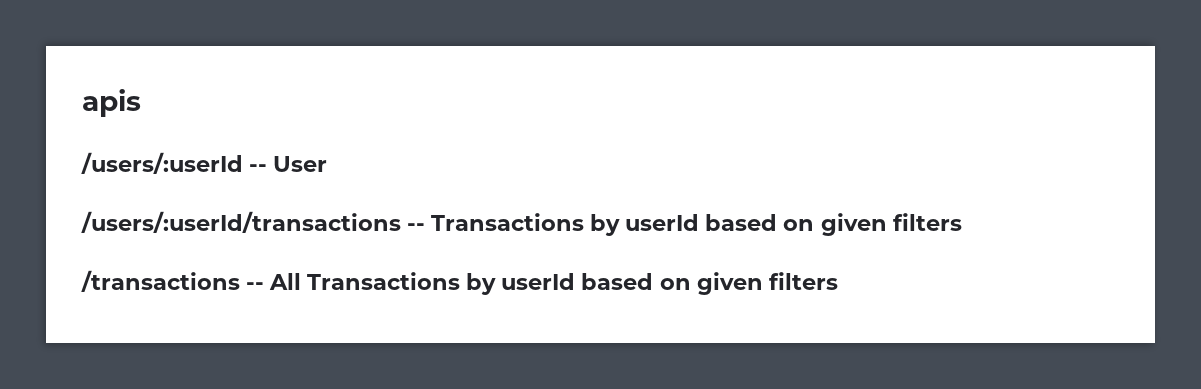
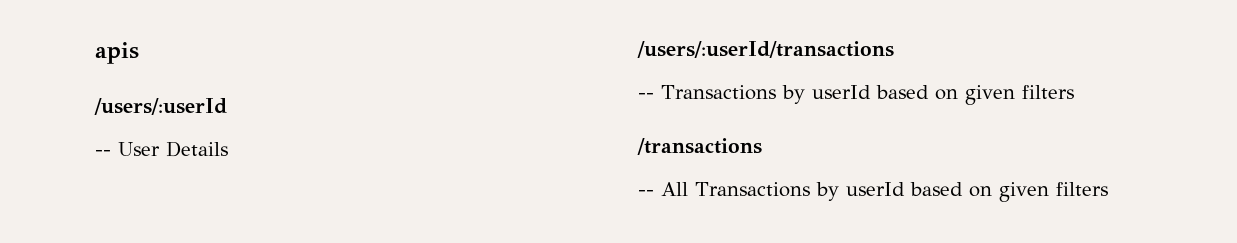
- /users/:userId -- User
+ /users/:userId
+ -- User Details
- /users/:userId/transactions -- Transactions by userId based on given filters
+ /users/:userId/transactions
+ -- Transactions by userId based on given filters
- /transactions -- All Transactions by userId based on given filters
+ /transactions
+ -- All Transactions by userId based on given filters

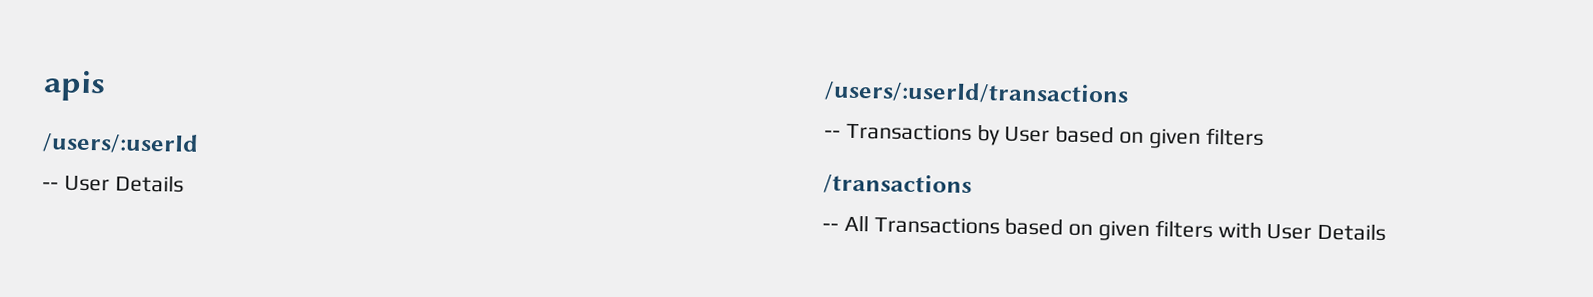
- -- Transactions by userId based on given filters
+ -- Transactions by User based on given filters
- -- All Transactions by userId based on given filters
+ -- All Transactions based on given filters with User Details

